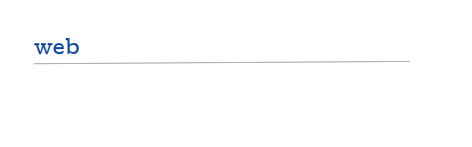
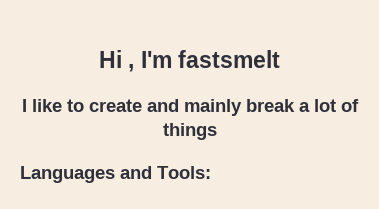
- web
+ Hi , I'm fastsmelt
+ I like to create and mainly break a lot of things
+ Languages and Tools:

